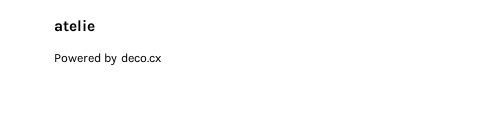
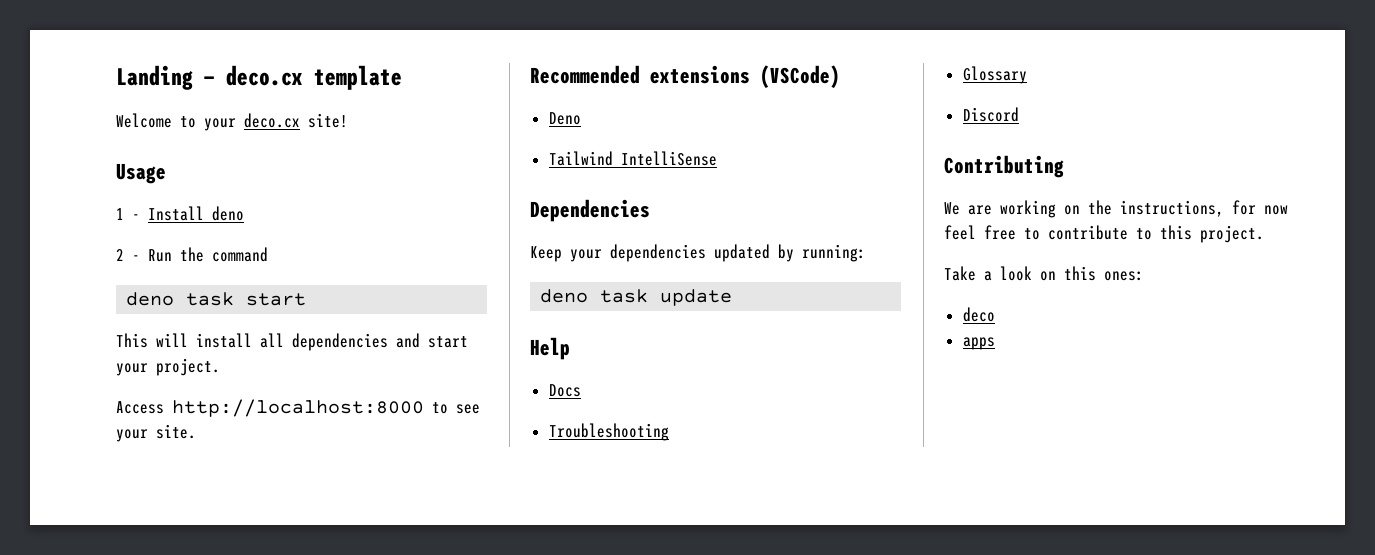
- atelie
- Powered by deco.cx
+ Landing — deco.cx template
+ Welcome to your deco.cx site!
+ Usage
+ 1 - Install deno
+ 2 - Run the command
+ deno task start
+ This will install all dependencies and start your project.
+ Access http://localhost:8000 to see your site.
+ Recommended extensions (VSCode)
+ Deno
+ Tailwind IntelliSense
+ Dependencies
+ Keep your dependencies updated by running:
+ deno task update
+ Help
+ Docs
+ Troubleshooting
+ Glossary
+ Discord
+ Contributing
+ We are working on the instructions, for now feel free to contribute to this project.
+ Take a look on this ones:
+ deco
+ apps

